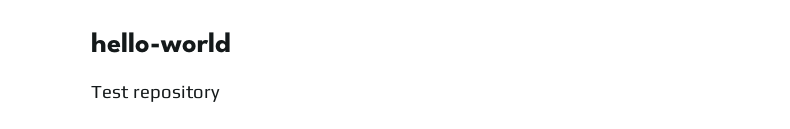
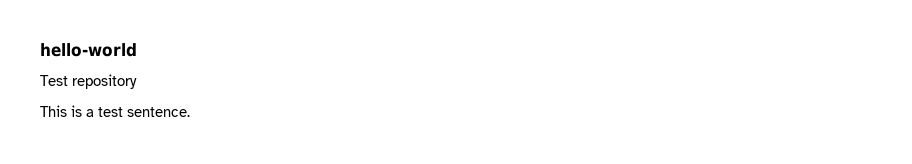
+ This is a test sentence.

